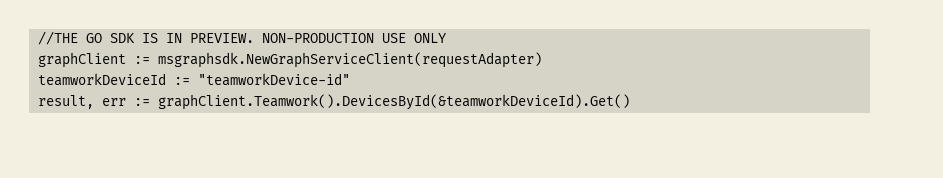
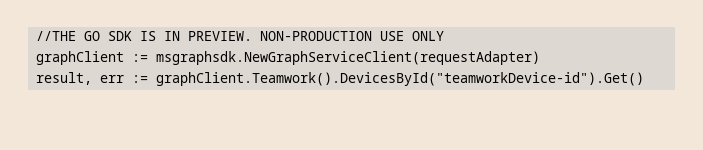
- teamworkDeviceId := "teamworkDevice-id"
- result, err := graphClient.Teamwork().DevicesById(&teamworkDeviceId).Get()
+ result, err := graphClient.Teamwork().DevicesById("teamworkDevice-id").Get()

